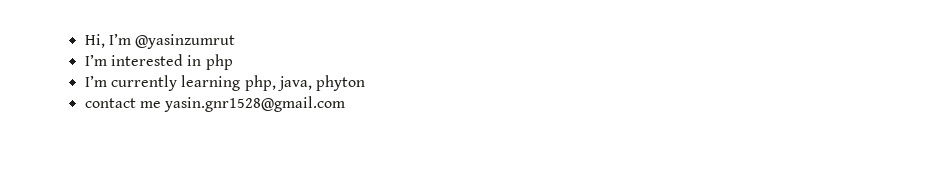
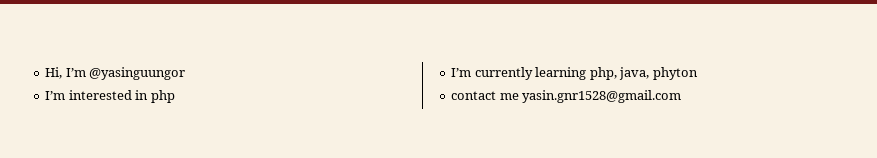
- Hi, I’m @yasinzumrut
+ Hi, I’m @yasinguungor

